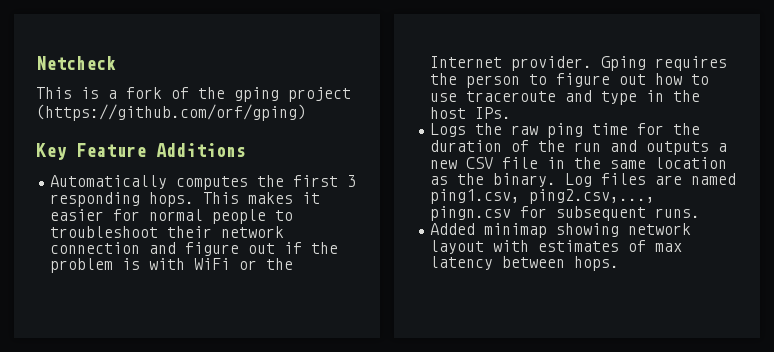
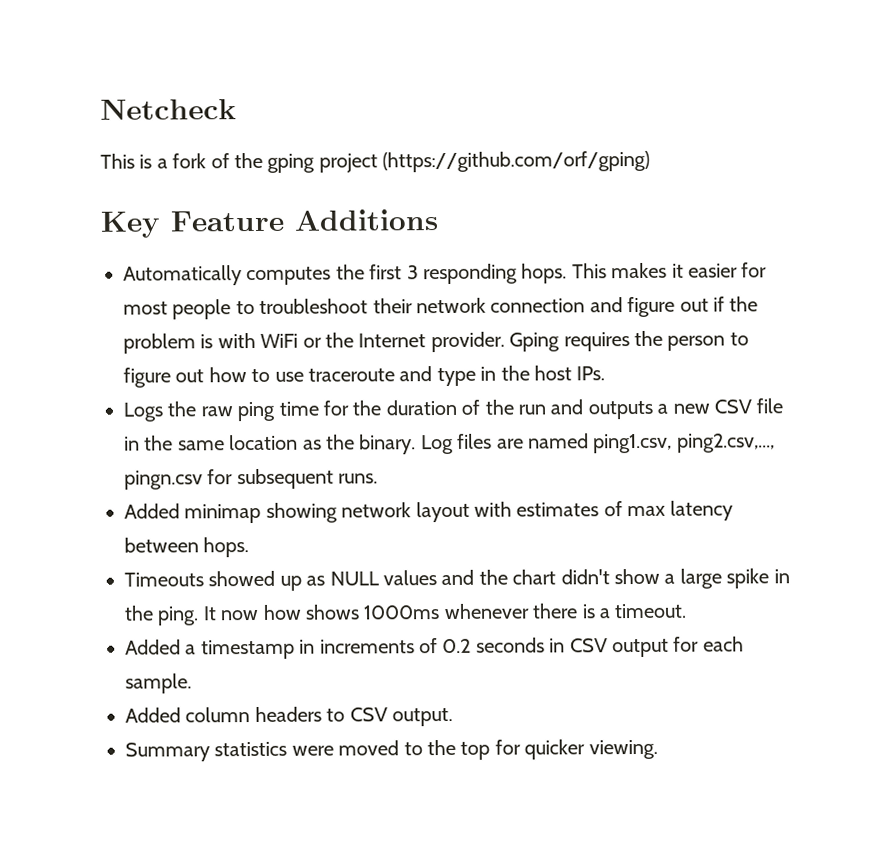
- This makes it easier for normal people to troubleshoot their network connection and figure out if the problem is with WiFi or the Internet provider.
+ This makes it easier for most people to troubleshoot their network connection and figure out if the problem is with WiFi or the Internet provider.
+ Timeouts showed up as NULL values and the chart didn't show a large spike in the ping. It now how shows 1000ms whenever there is a timeout.
+ Added a timestamp in increments of 0.2 seconds in CSV output for each sample.
+ Added column headers to CSV output.
+ Summary statistics were moved to the top for quicker viewing.

